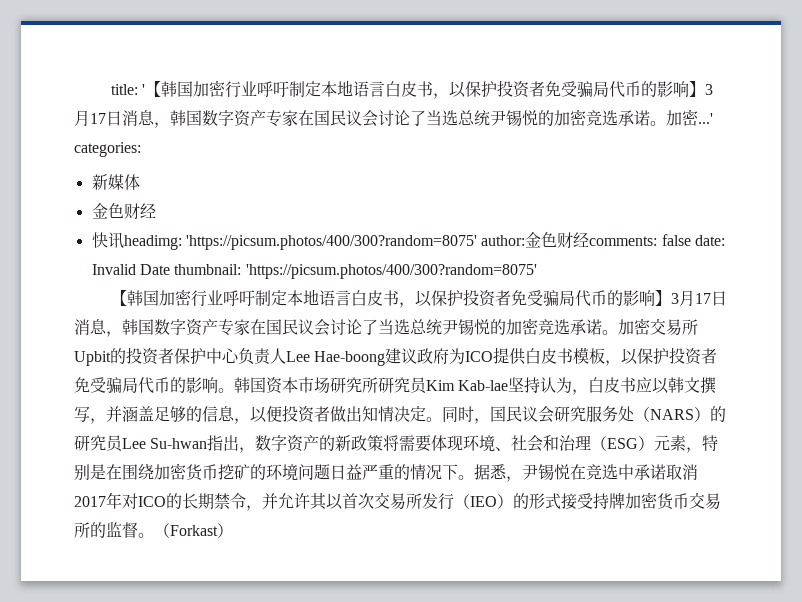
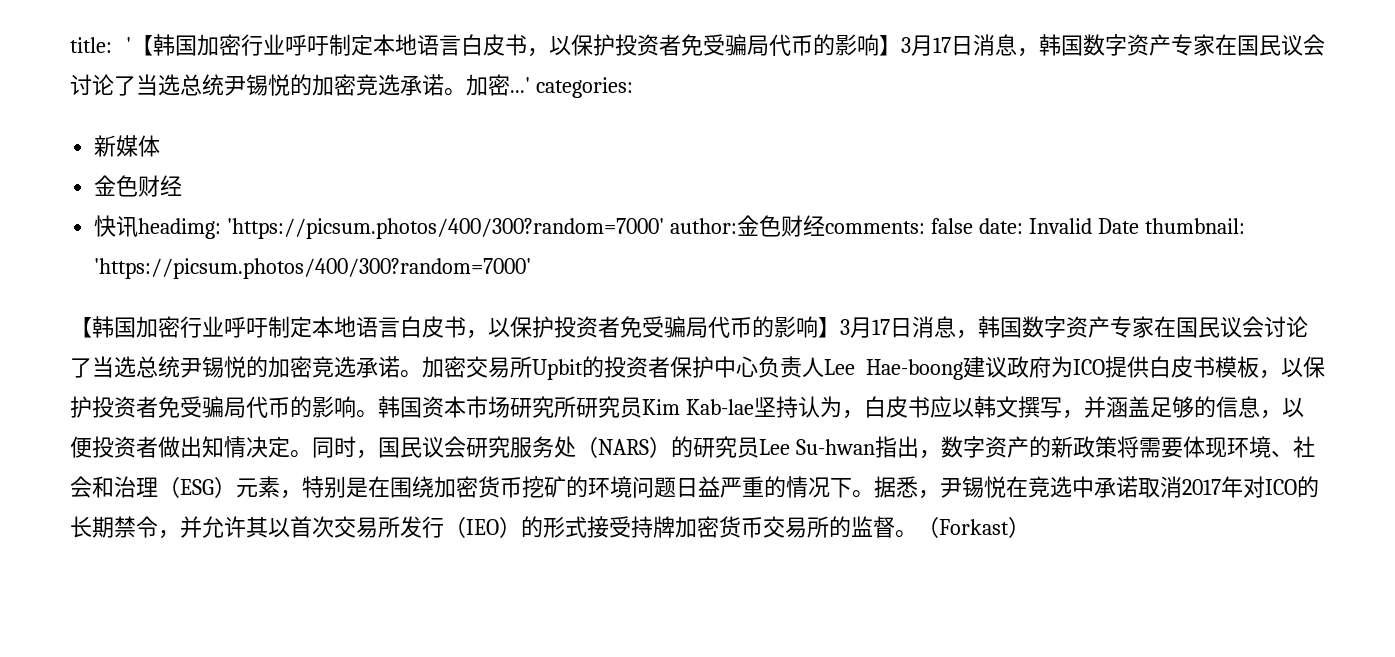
- 快讯headimg: 'https://picsum.photos/400/300?random=8075' author:金色财经comments: false date: Invalid Date thumbnail: 'https://picsum.photos/400/300?random=8075'
+ 快讯headimg: 'https://picsum.photos/400/300?random=7000' author:金色财经comments: false date: Invalid Date thumbnail: 'https://picsum.photos/400/300?random=7000'

